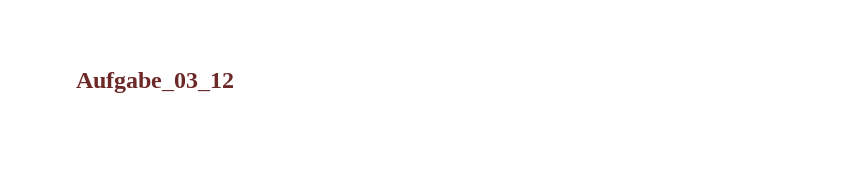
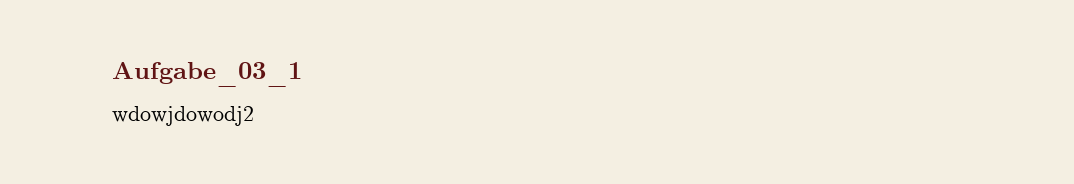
- Aufgabe_03_12
+ Aufgabe_03_1
+ wdowjdowodj2

